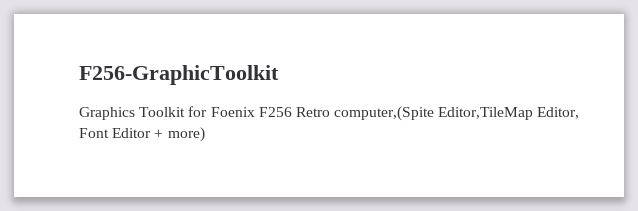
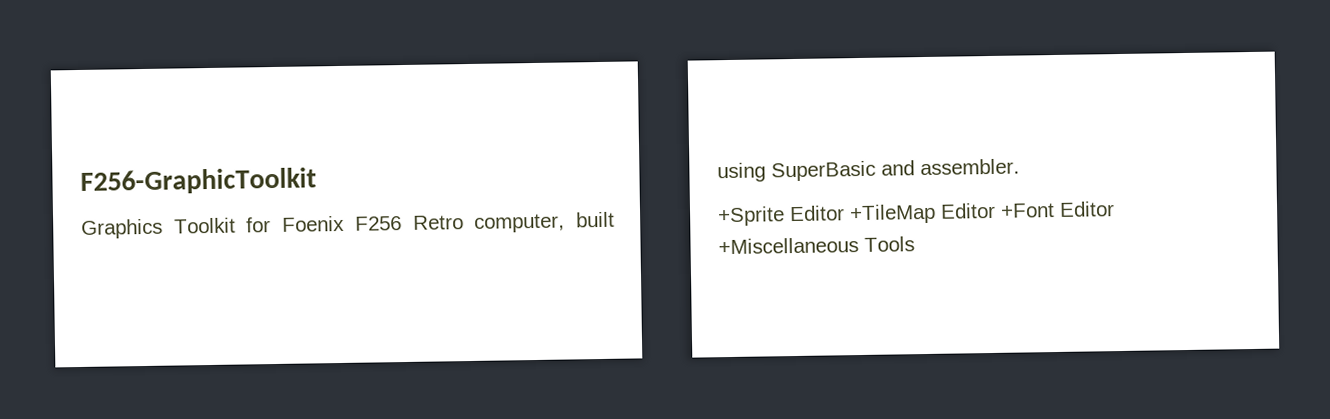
- Graphics Toolkit for Foenix F256 Retro computer,(Spite Editor,TileMap Editor, Font Editor + more)
+ Graphics Toolkit for Foenix F256 Retro computer, built using SuperBasic and assembler.
+ +Sprite Editor +TileMap Editor +Font Editor +Miscellaneous Tools

